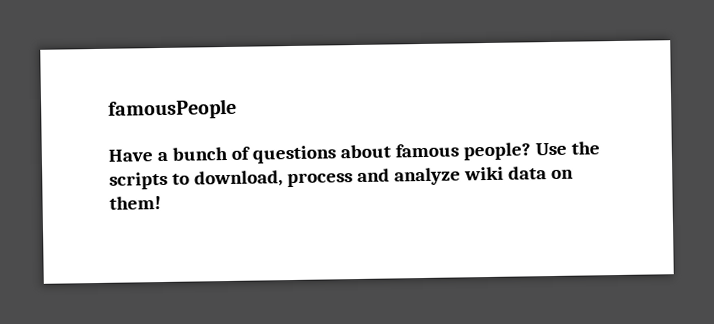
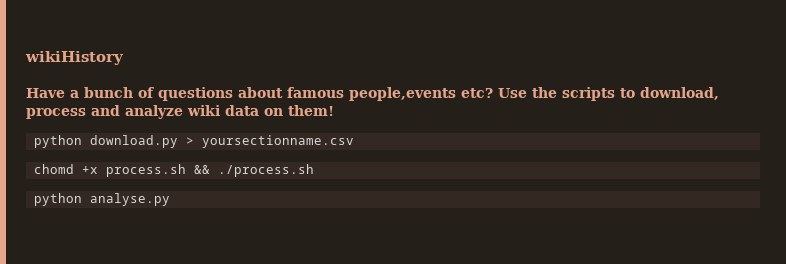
- famousPeople
+ wikiHistory
- Have a bunch of questions about famous people?
+ Have a bunch of questions about famous people,events etc?
+ python download.py > yoursectionname.csv
+ chomd +x process.sh && ./process.sh
+ python analyse.py

